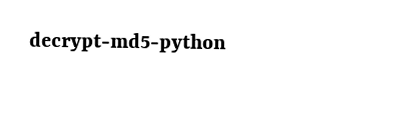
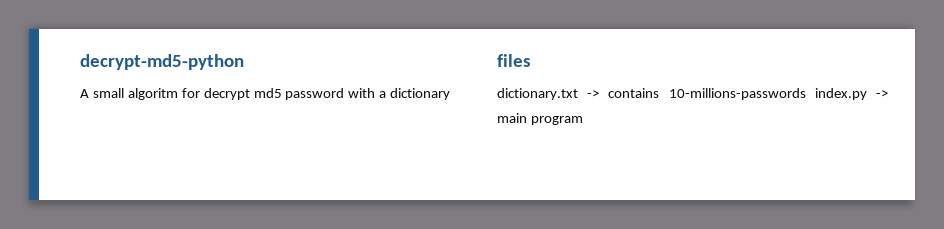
+ A small algoritm for decrypt md5 password with a dictionary
+ files
+ dictionary.txt -> contains 10-millions-passwords index.py -> main program

